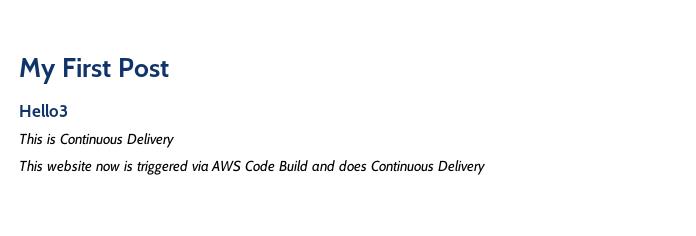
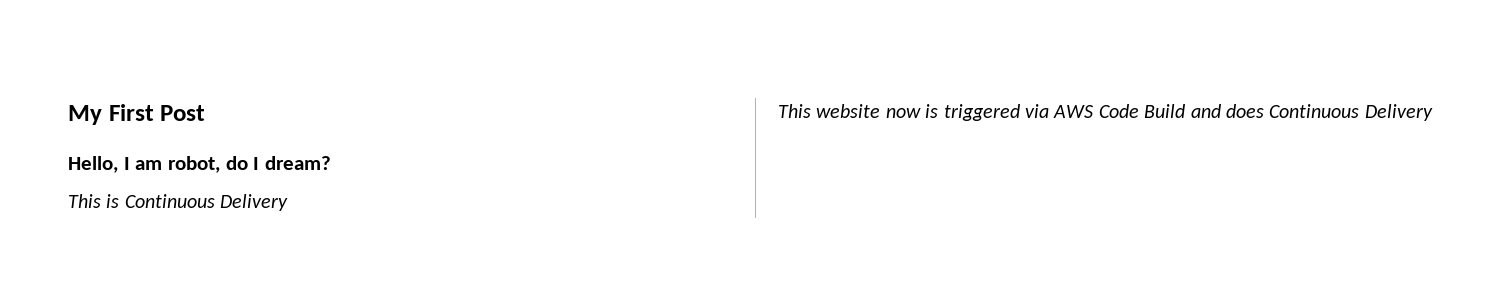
- Hello3
+ Hello, I am robot, do I dream?

